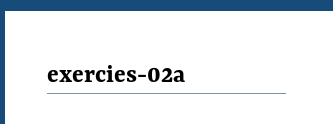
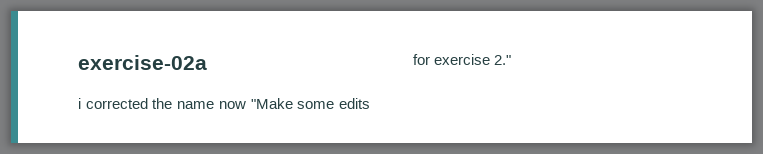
- exercies-02a
+ exercise-02a
+ i corrected the name now "Make some edits for exercise 2."

